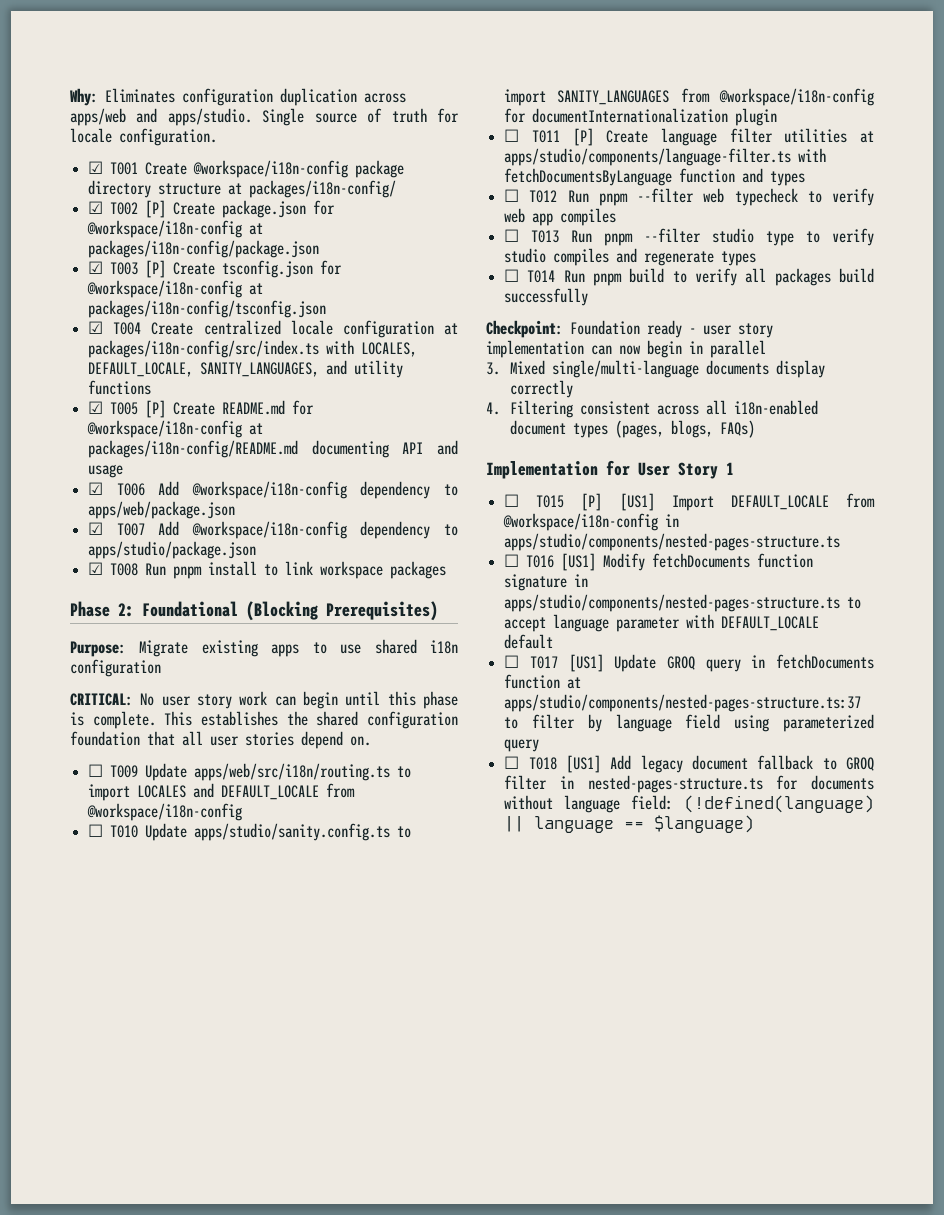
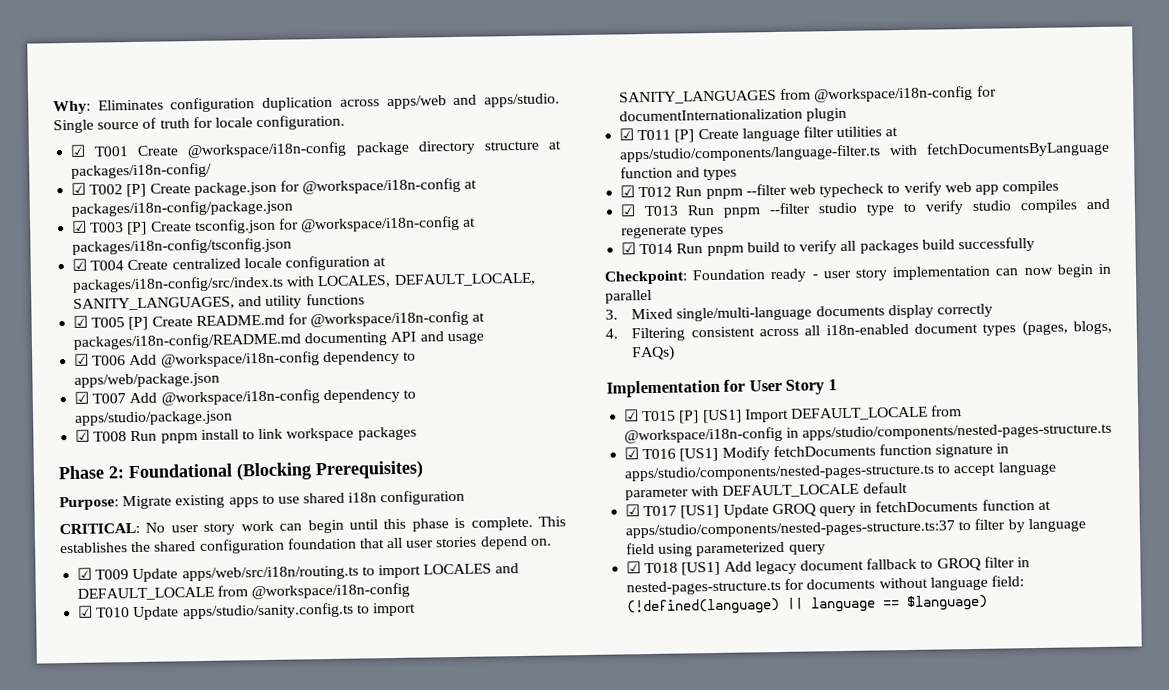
- ☐ T009 Update apps/web/src/i18n/routing.ts to import LOCALES and DEFAULT_LOCALE from @workspace/i18n-config
+ ☑ T009 Update apps/web/src/i18n/routing.ts to import LOCALES and DEFAULT_LOCALE from @workspace/i18n-config
- ☐ T010 Update apps/studio/sanity.config.ts to import SANITY_LANGUAGES from @workspace/i18n-config for documentInternationalization plugin
+ ☑ T010 Update apps/studio/sanity.config.ts to import SANITY_LANGUAGES from @workspace/i18n-config for documentInternationalization plugin
- ☐ T011 [P] Create language filter utilities at apps/studio/components/language-filter.ts with fetchDocumentsByLanguage function and types
+ ☑ T011 [P] Create language filter utilities at apps/studio/components/language-filter.ts with fetchDocumentsByLanguage function and types
- ☐ T012 Run pnpm --filter web typecheck to verify web app compiles
+ ☑ T012 Run pnpm --filter web typecheck to verify web app compiles
- ☐ T013 Run pnpm --filter studio type to verify studio compiles and regenerate types
+ ☑ T013 Run pnpm --filter studio type to verify studio compiles and regenerate types
- ☐ T014 Run pnpm build to verify all packages build successfully
+ ☑ T014 Run pnpm build to verify all packages build successfully
- ☐ T015 [P] [US1] Import DEFAULT_LOCALE from @workspace/i18n-config in apps/studio/components/nested-pages-structure.ts
+ ☑ T015 [P] [US1] Import DEFAULT_LOCALE from @workspace/i18n-config in apps/studio/components/nested-pages-structure.ts
- ☐ T016 [US1] Modify fetchDocuments function signature in apps/studio/components/nested-pages-structure.ts to accept language parameter with DEFAULT_LOCALE default
+ ☑ T016 [US1] Modify fetchDocuments function signature in apps/studio/components/nested-pages-structure.ts to accept language parameter with DEFAULT_LOCALE default
- ☐ T017 [US1] Update GROQ query in fetchDocuments function at apps/studio/components/nested-pages-structure.ts:37 to filter by language field using parameterized query
+ ☑ T017 [US1] Update GROQ query in fetchDocuments function at apps/studio/components/nested-pages-structure.ts:37 to filter by language field using parameterized query
- ☐ T018 [US1] Add legacy document fallback to GROQ filter in nested-pages-structure.ts for documents without language field: (!defined(language) || language == $language)
+ ☑ T018 [US1] Add legacy document fallback to GROQ filter in nested-pages-structure.ts for documents without language field: (!defined(language) || language == $language)

